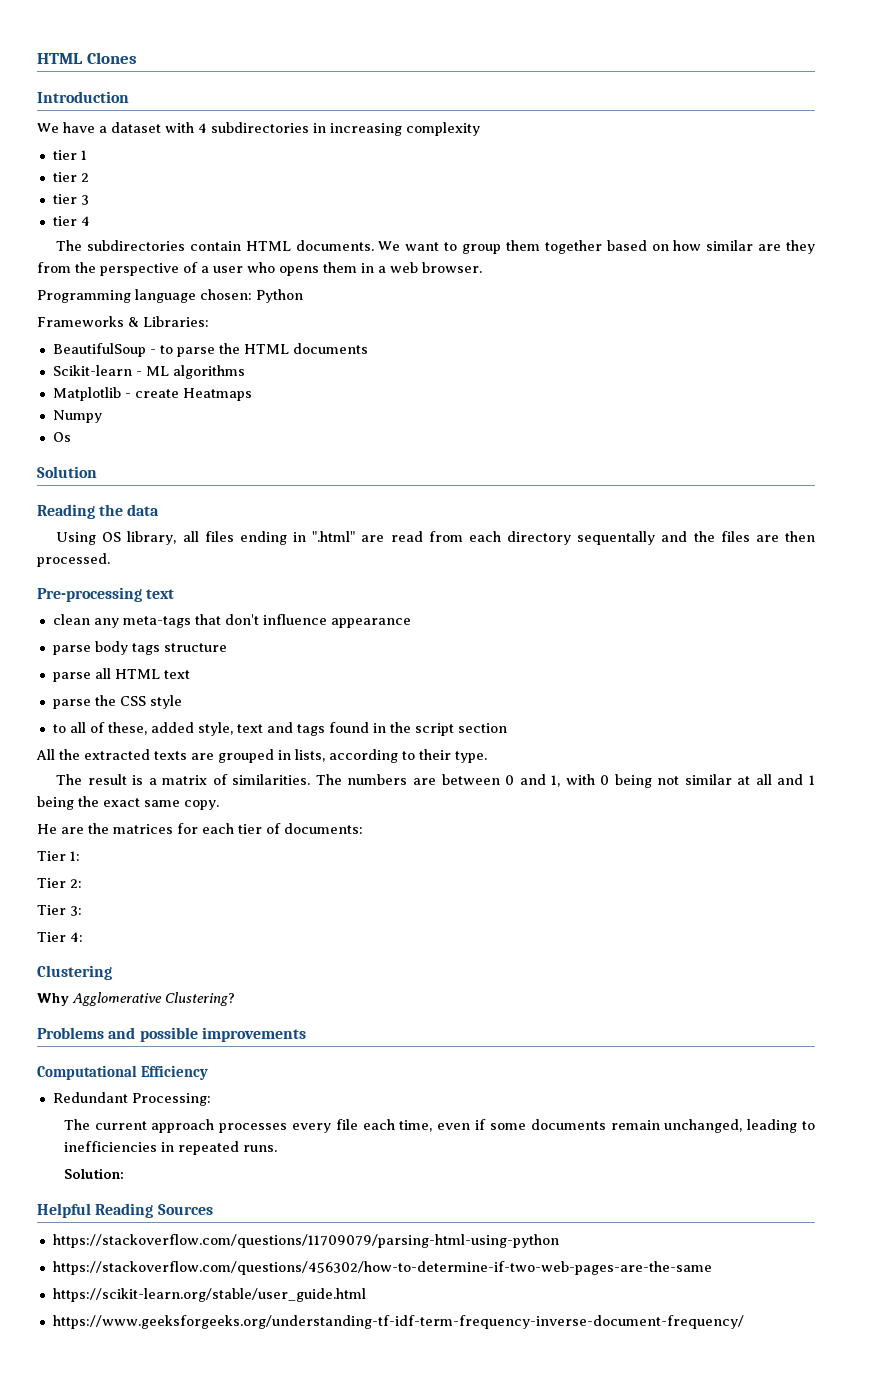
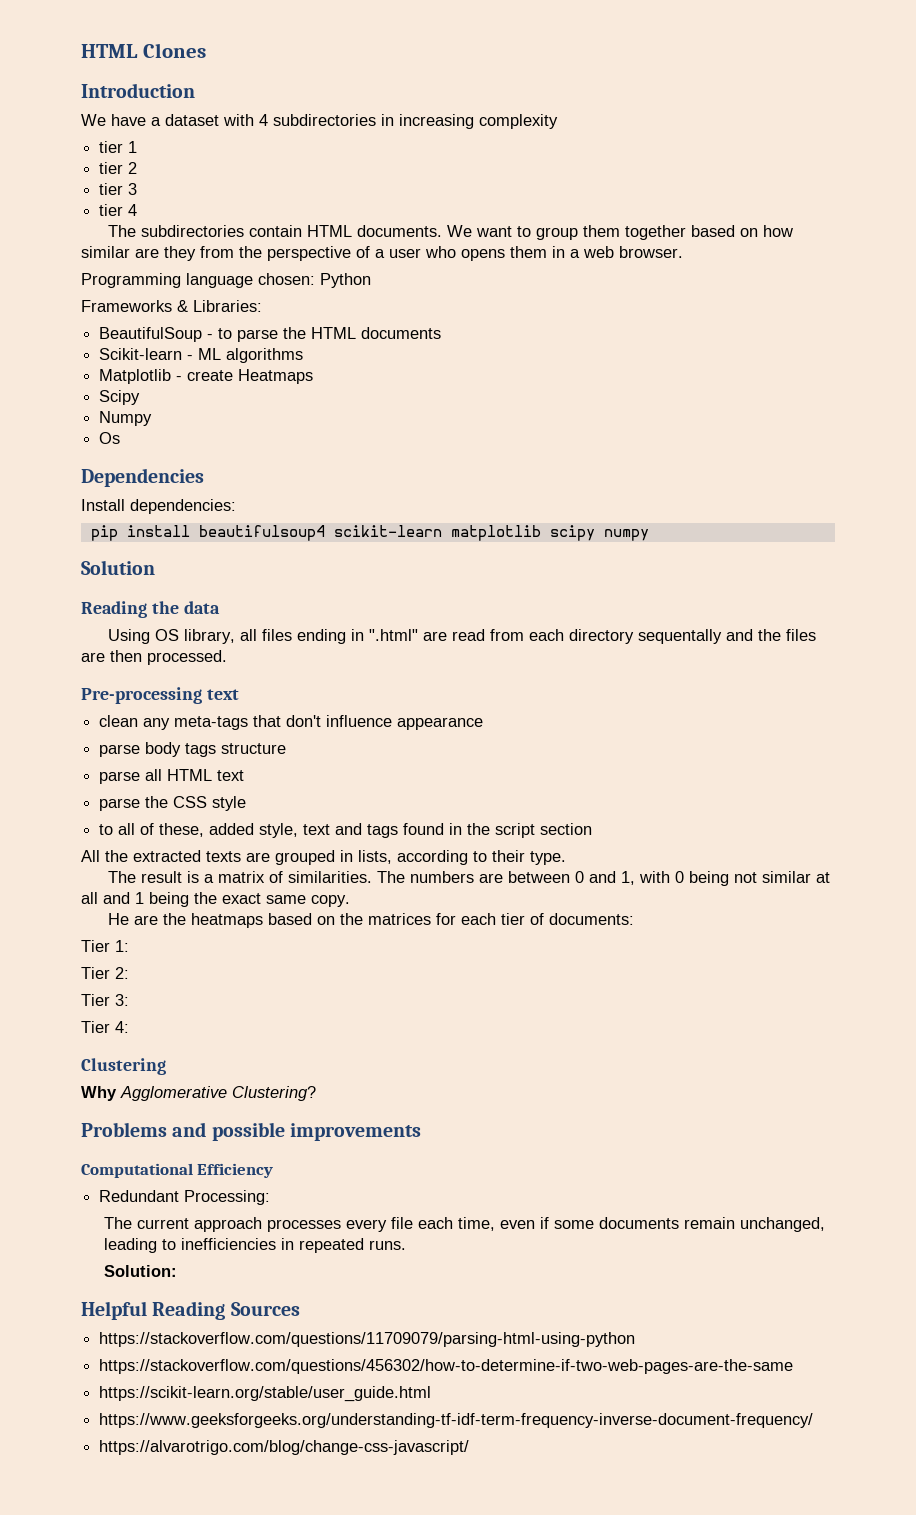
+ Scipy
+ Dependencies
+ Install dependencies:
+ pip install beautifulsoup4 scikit-learn matplotlib scipy numpy
- He are the matrices for each tier of documents:
+ He are the heatmaps based on the matrices for each tier of documents:
+ https://alvarotrigo.com/blog/change-css-javascript/

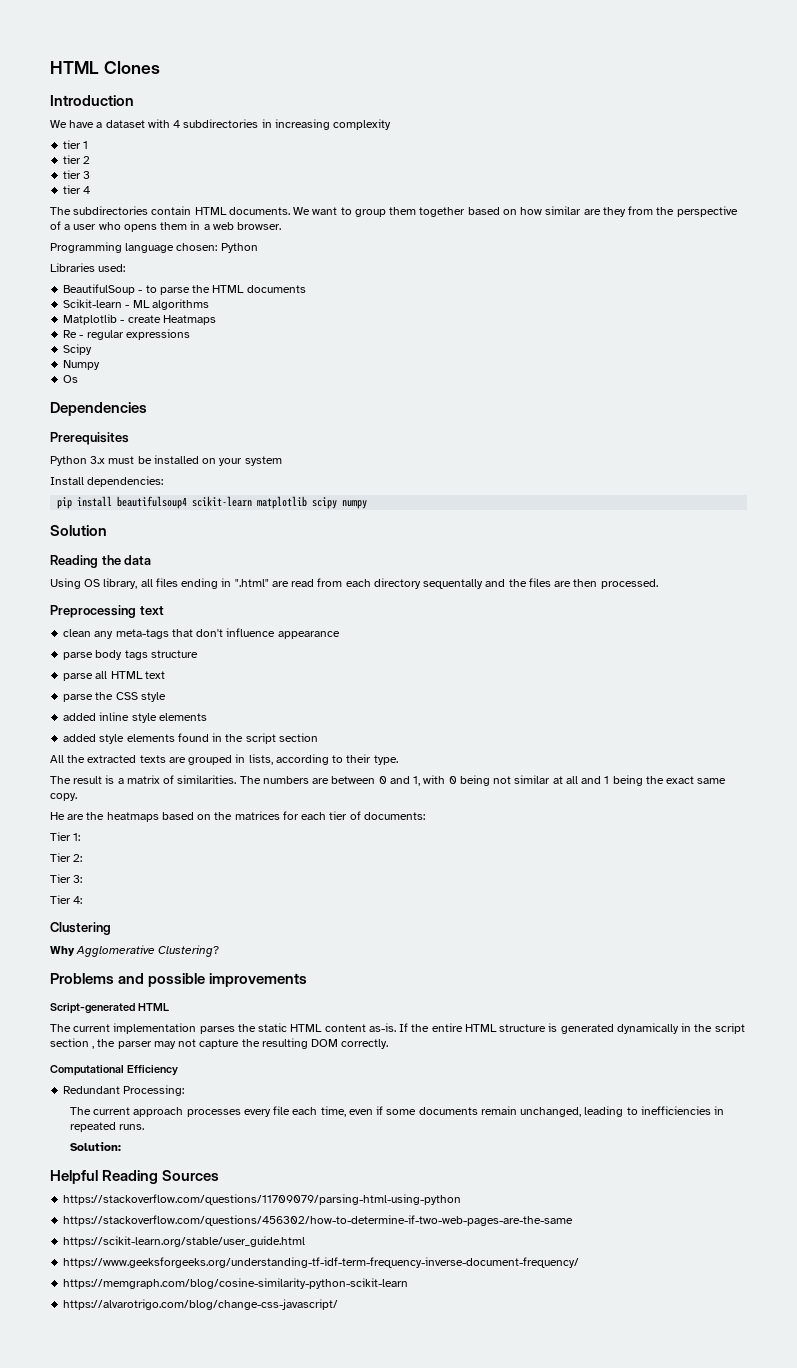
- Frameworks & Libraries:
+ Libraries used:
+ Re - regular expressions
+ Prerequisites
+ Python 3.x must be installed on your system
- Pre-processing text
+ Preprocessing text
- to all of these, added style, text and tags found in the script section
+ added inline style elements
+ added style elements found in the script section
+ Script-generated HTML
+ The current implementation parses the static HTML content as-is. If the entire HTML structure is generated dynamically in the script section , the parser may not capture the resulting DOM correctly.
+ https://memgraph.com/blog/cosine-similarity-python-scikit-learn

